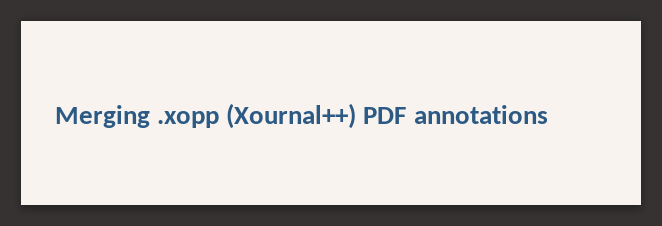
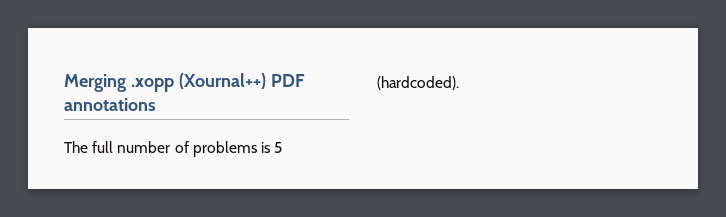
+ The full number of problems is 5 (hardcoded).

